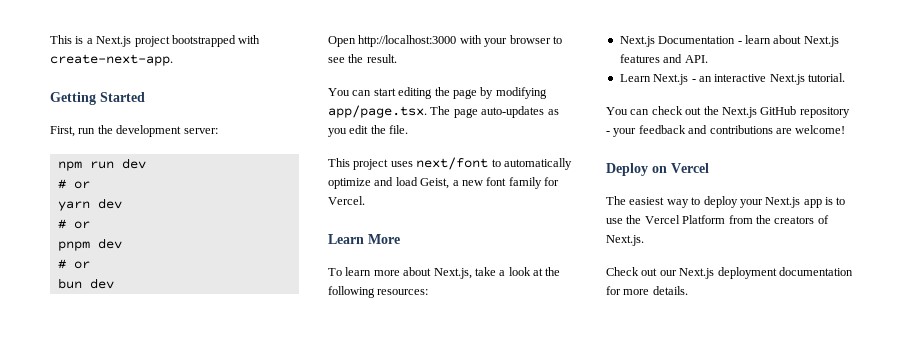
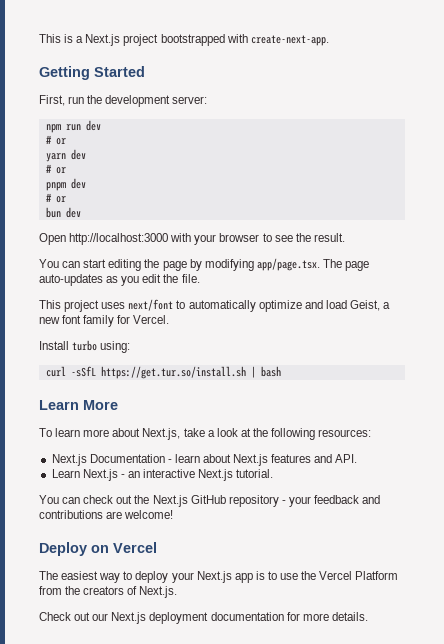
+ Install turbo using:
+ curl -sSfL https://get.tur.so/install.sh | bash

